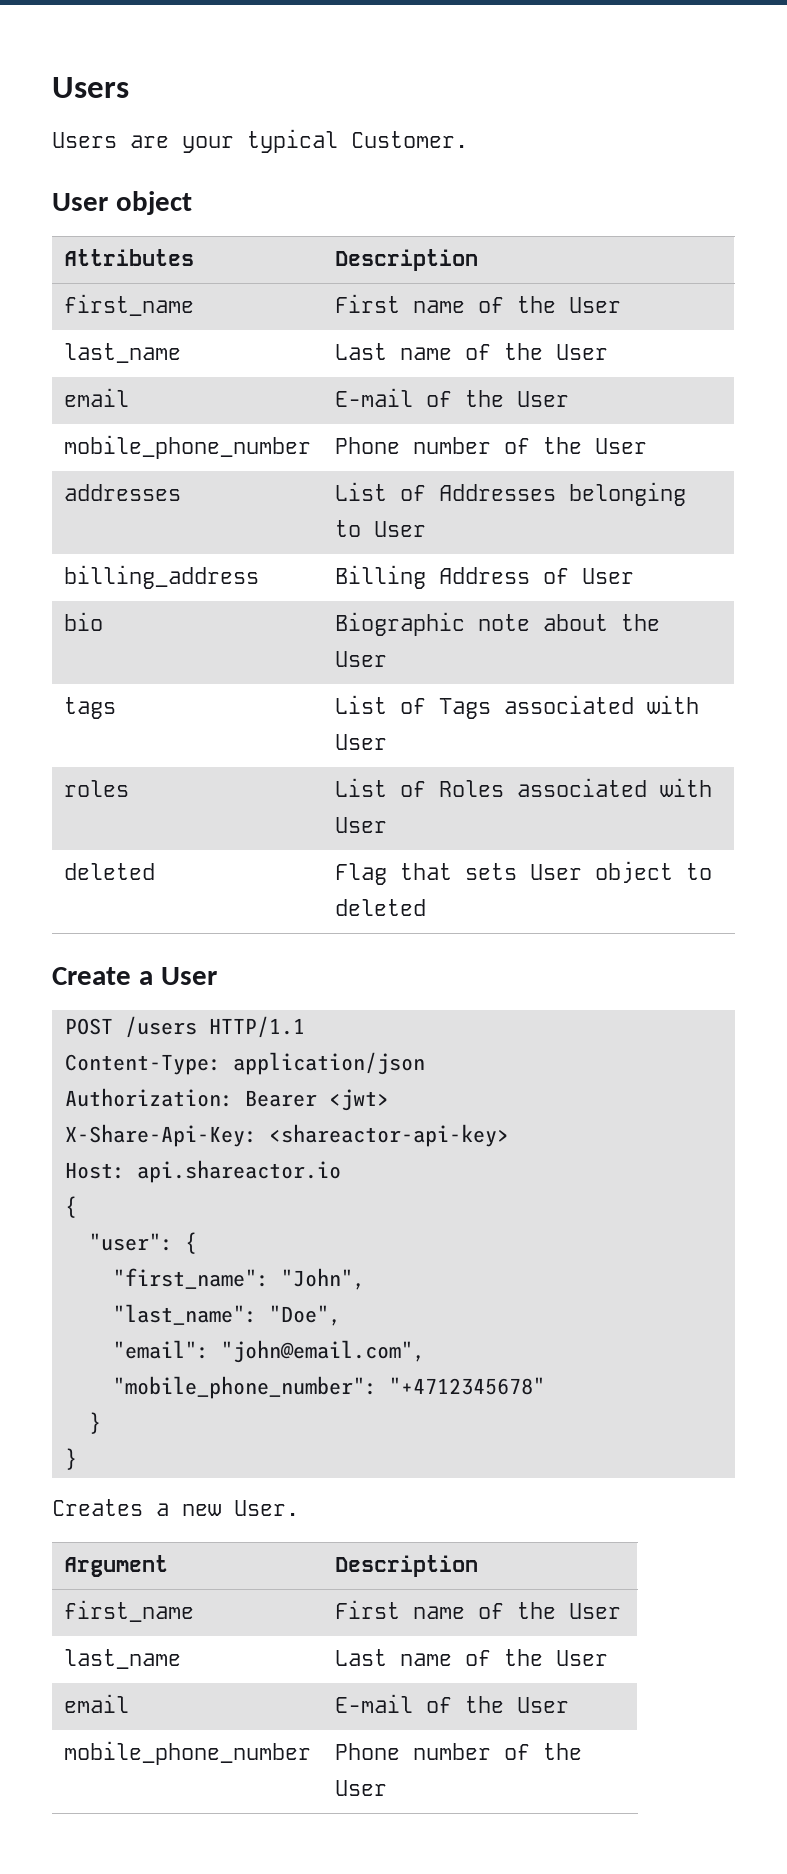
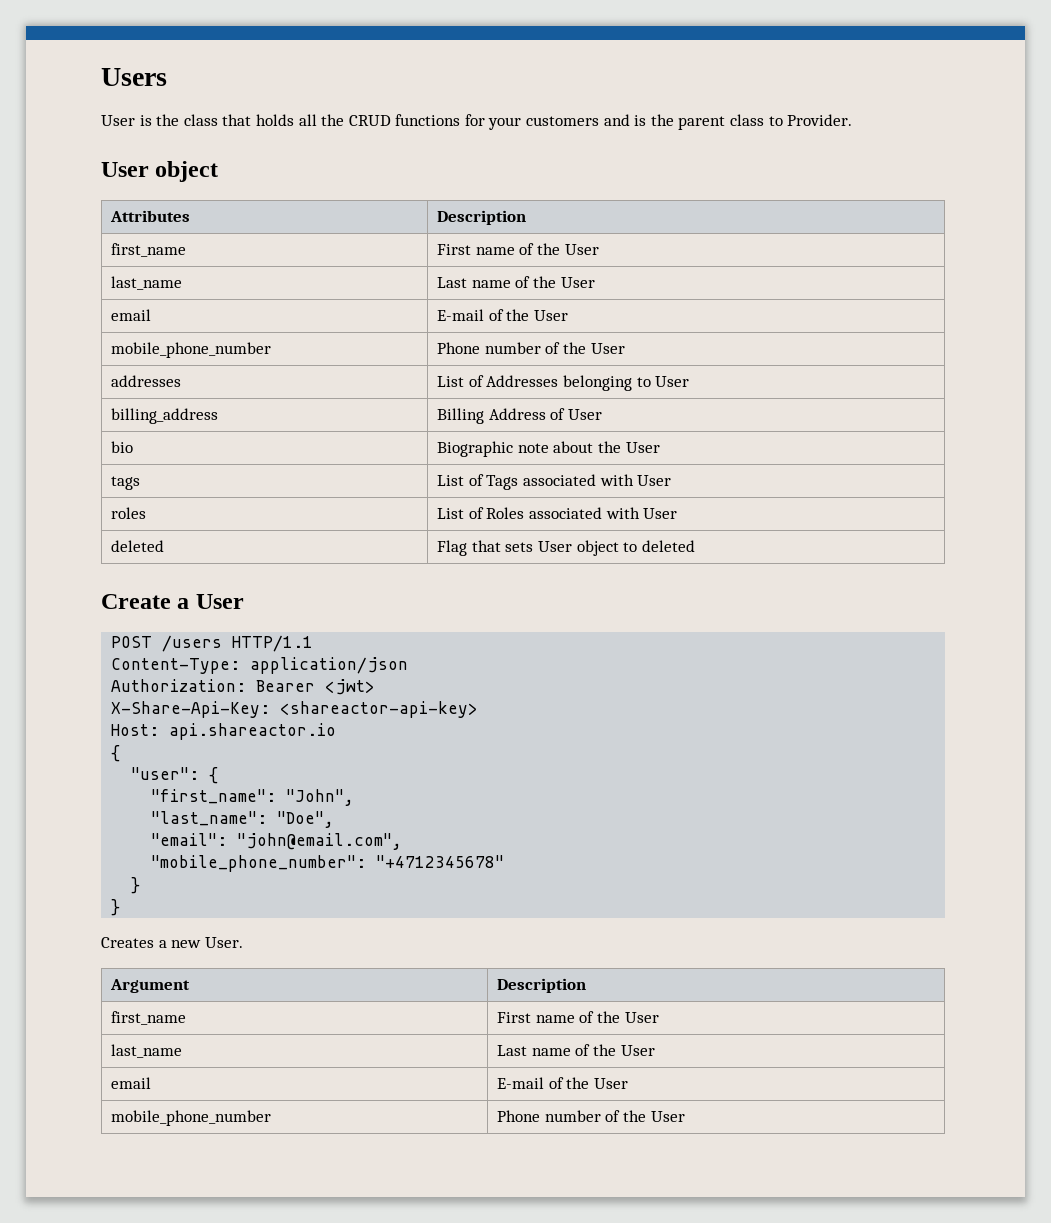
- Users are your typical Customer.
+ User is the class that holds all the CRUD functions for your customers and is the parent class to Provider.

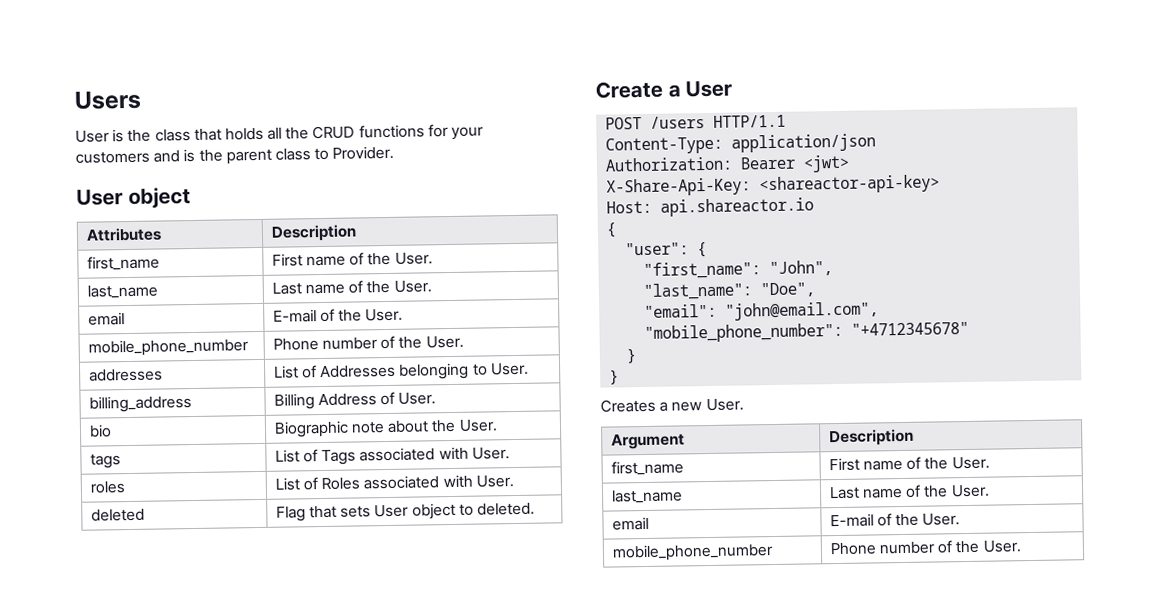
  Attributes | Description
- first_name | First name of the User
- last_name | Last name of the User
- email | E-mail of the User
- mobile_phone_number | Phone number of the User
+ first_name | First name of the User.
+ last_name | Last name of the User.
+ email | E-mail of the User.
+ mobile_phone_number | Phone number of the User.
- addresses | List of Addresses belonging to User
+ addresses | List of Addresses belonging to User.
- billing_address | Billing Address of User
+ billing_address | Billing Address of User.
- bio | Biographic note about the User
+ bio | Biographic note about the User.
- tags | List of Tags associated with User
+ tags | List of Tags associated with User.
- roles | List of Roles associated with User
+ roles | List of Roles associated with User.
- deleted | Flag that sets User object to deleted
+ deleted | Flag that sets User object to deleted.
  Argument | Description
- first_name | First name of the User
- last_name | Last name of the User
- email | E-mail of the User
- mobile_phone_number | Phone number of the User
+ first_name | First name of the User.
+ last_name | Last name of the User.
+ email | E-mail of the User.
+ mobile_phone_number | Phone number of the User.

